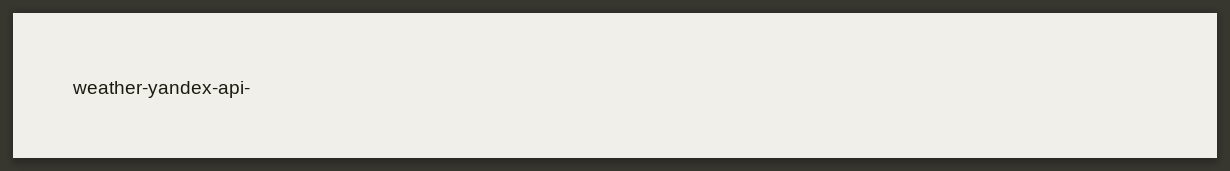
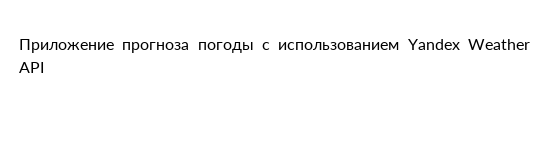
- weather-yandex-api-
+ Приложение прогноза погоды с использованием Yandex Weather API

